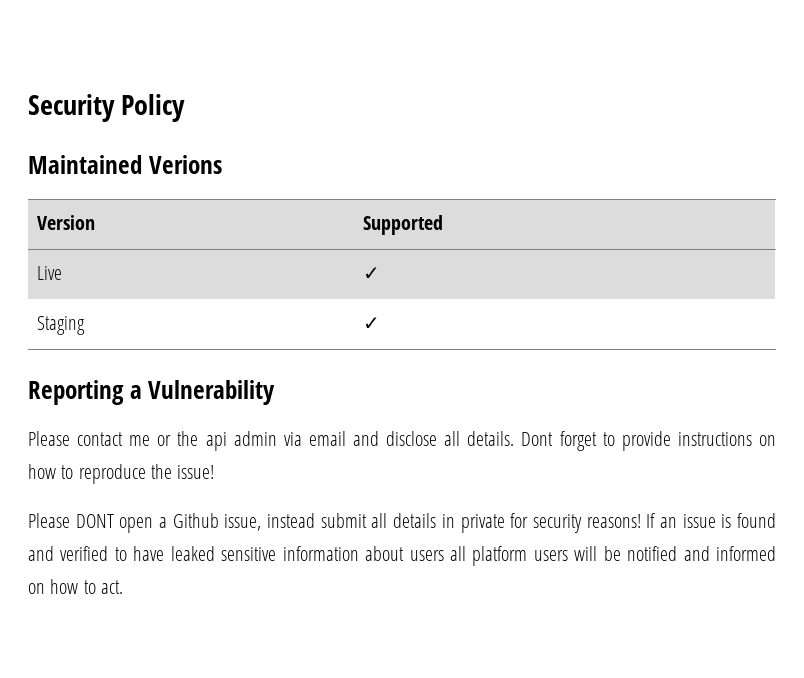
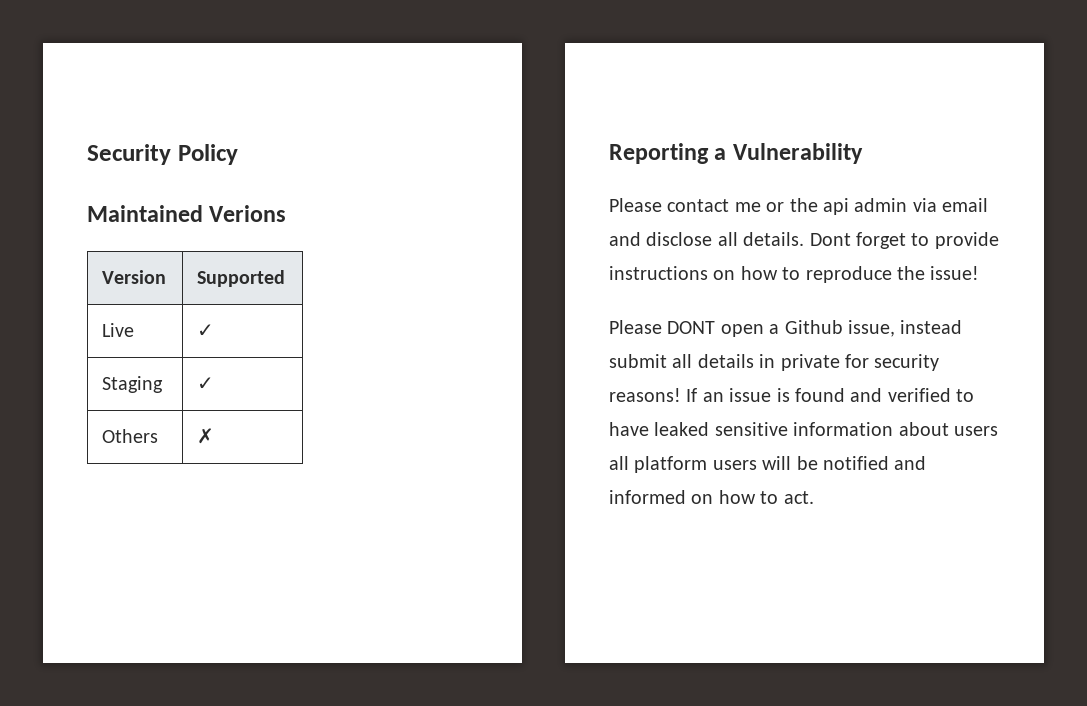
+ Others | ✗

